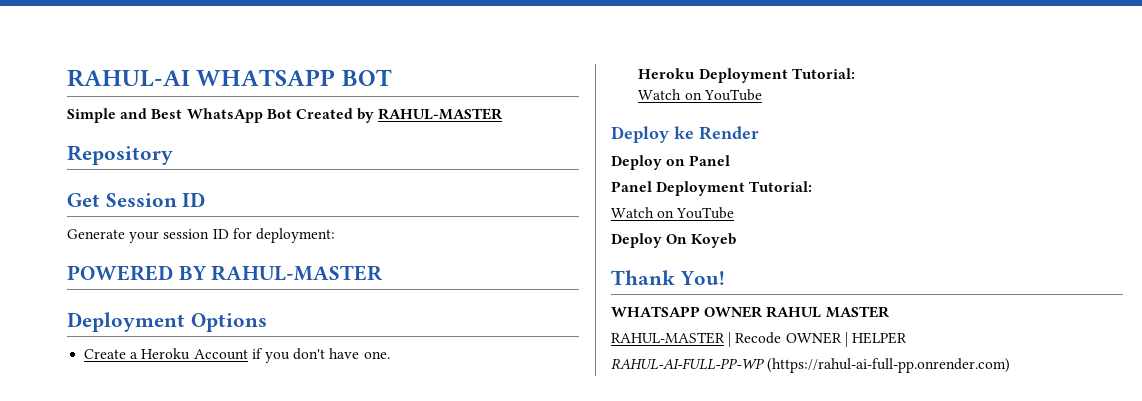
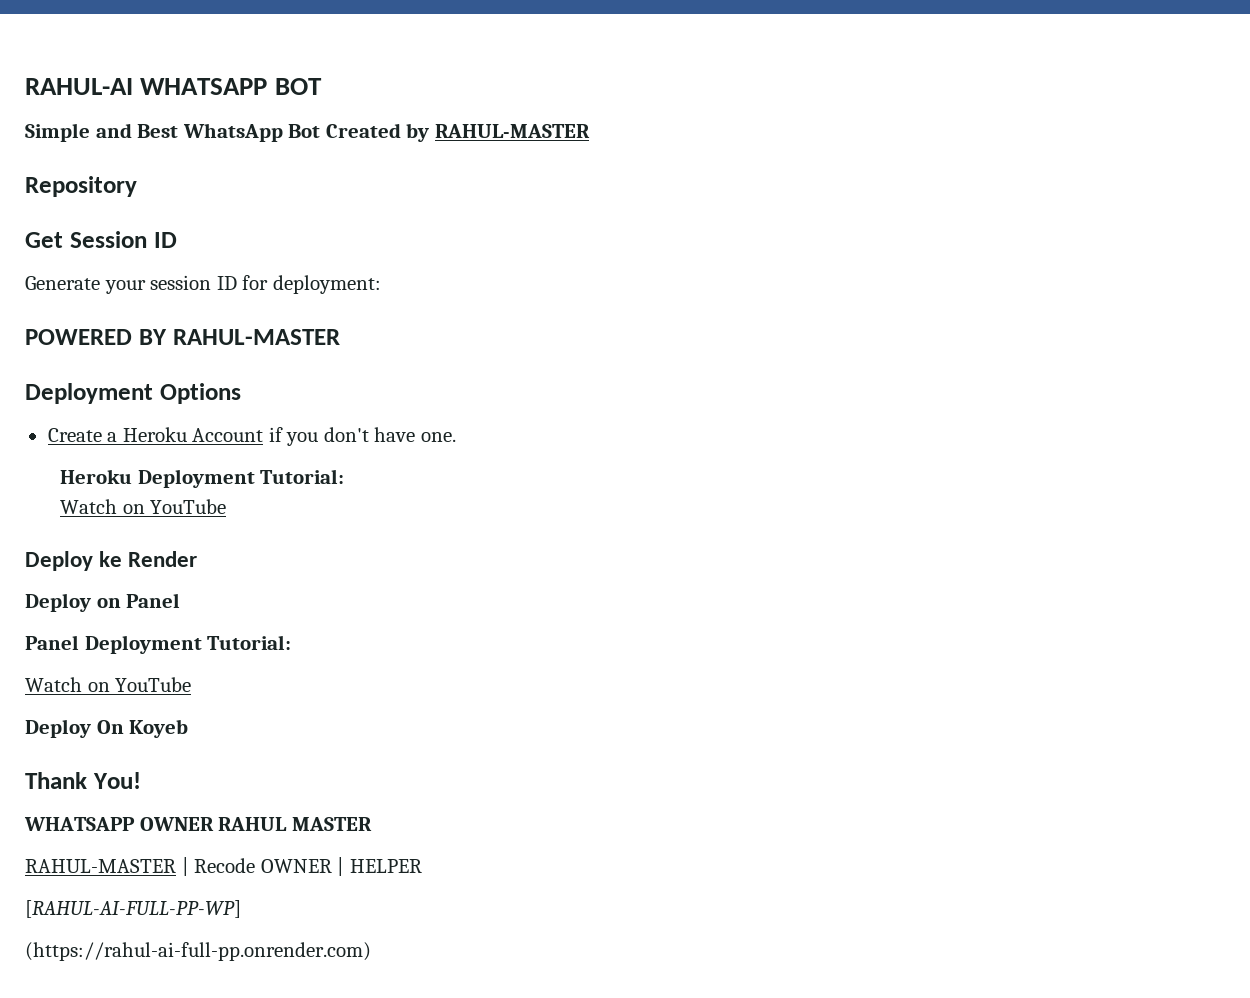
- RAHUL-AI-FULL-PP-WP (https://rahul-ai-full-pp.onrender.com)
+ [RAHUL-AI-FULL-PP-WP]
+ (https://rahul-ai-full-pp.onrender.com)

